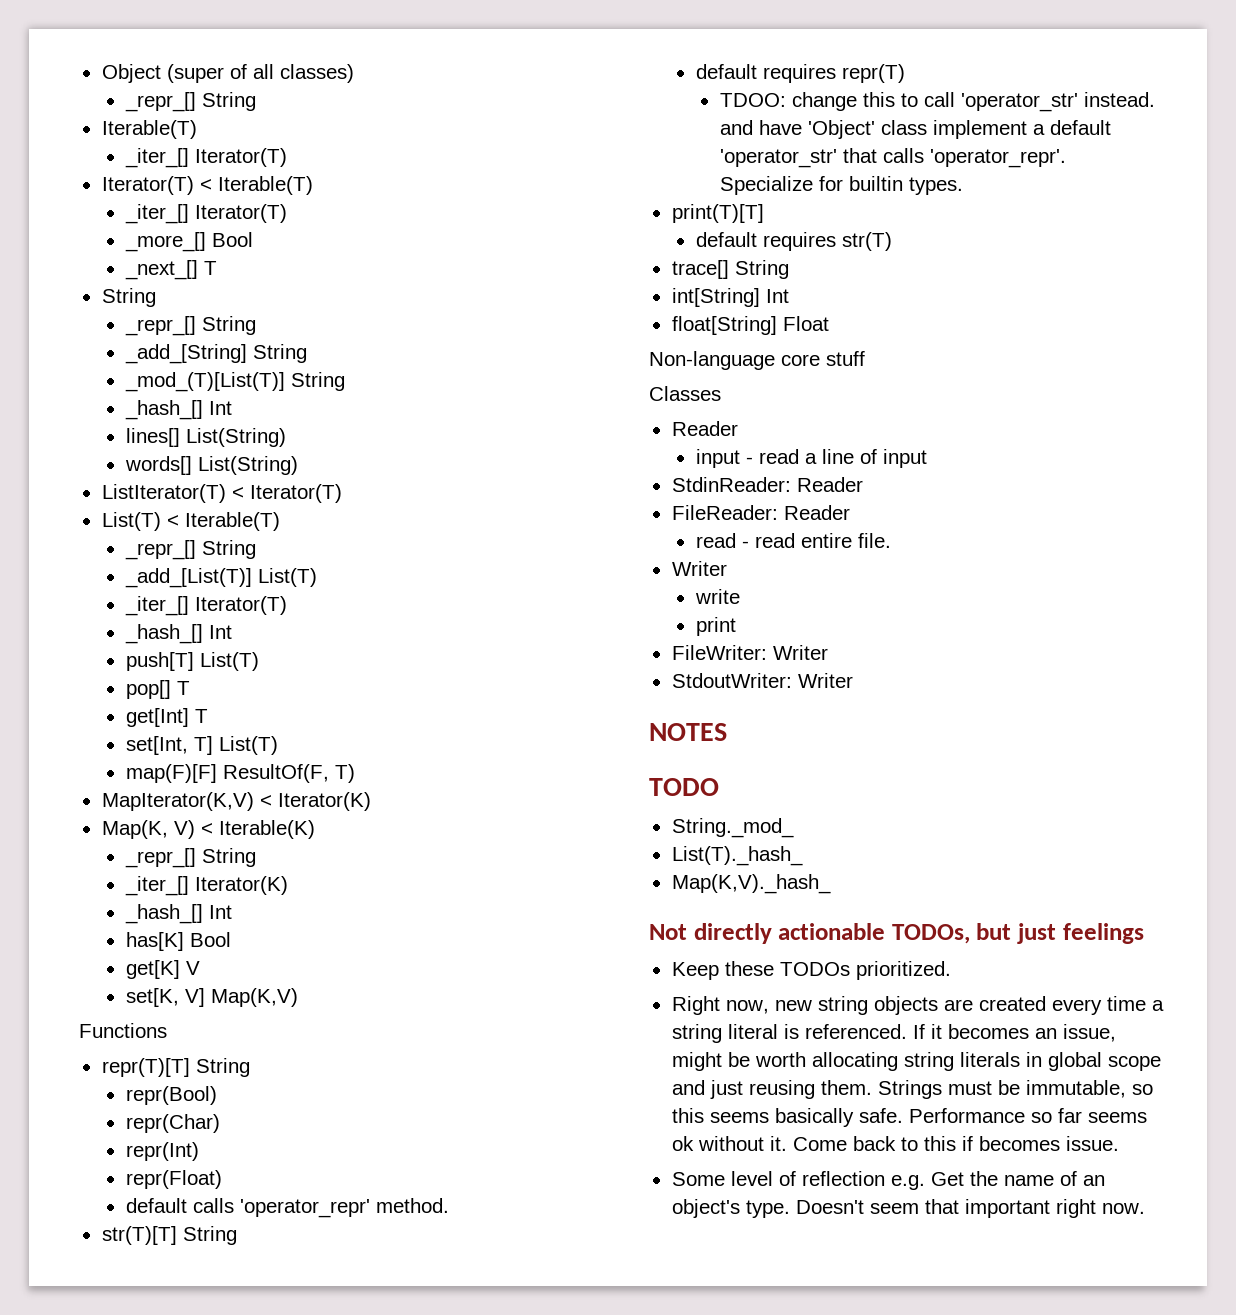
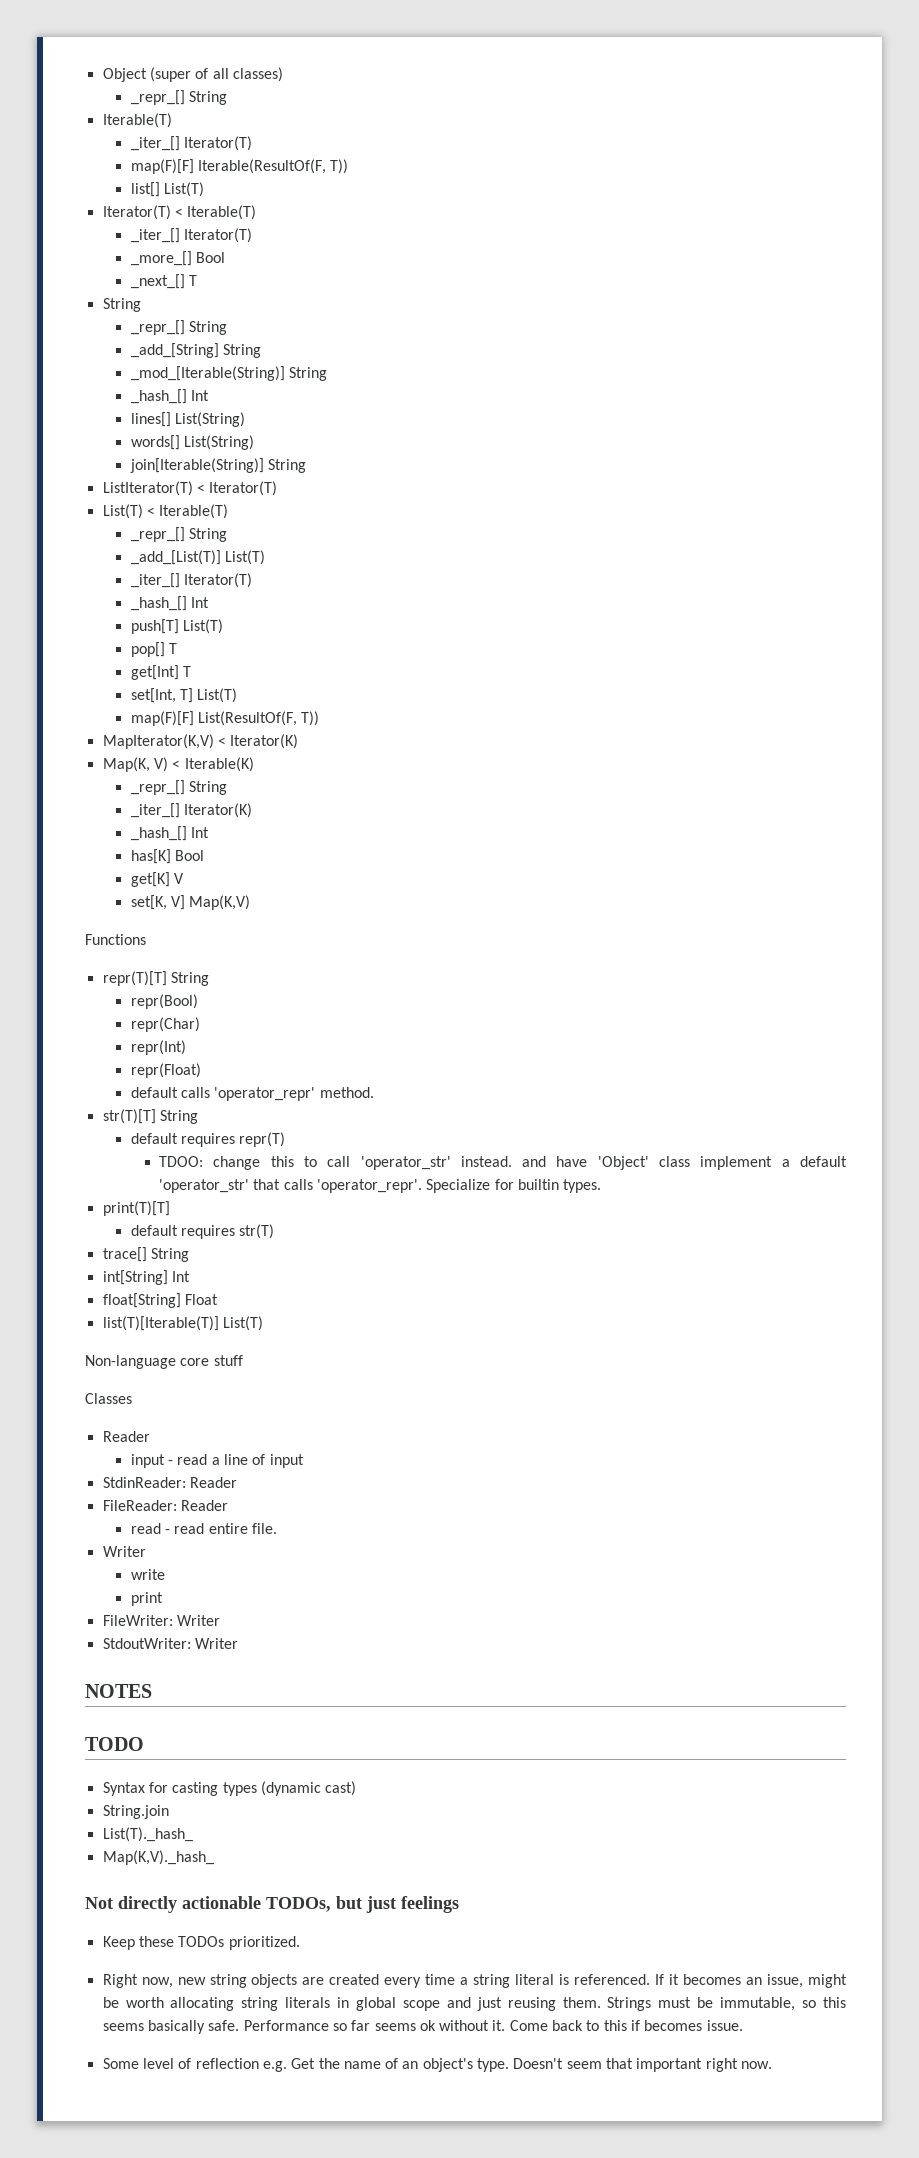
+ map(F)[F] Iterable(ResultOf(F, T))
+ list[] List(T)
- _mod_(T)[List(T)] String
+ _mod_[Iterable(String)] String
+ join[Iterable(String)] String
- map(F)[F] ResultOf(F, T)
+ map(F)[F] List(ResultOf(F, T))
+ list(T)[Iterable(T)] List(T)
- String._mod_
+ Syntax for casting types (dynamic cast)
+ String.join

